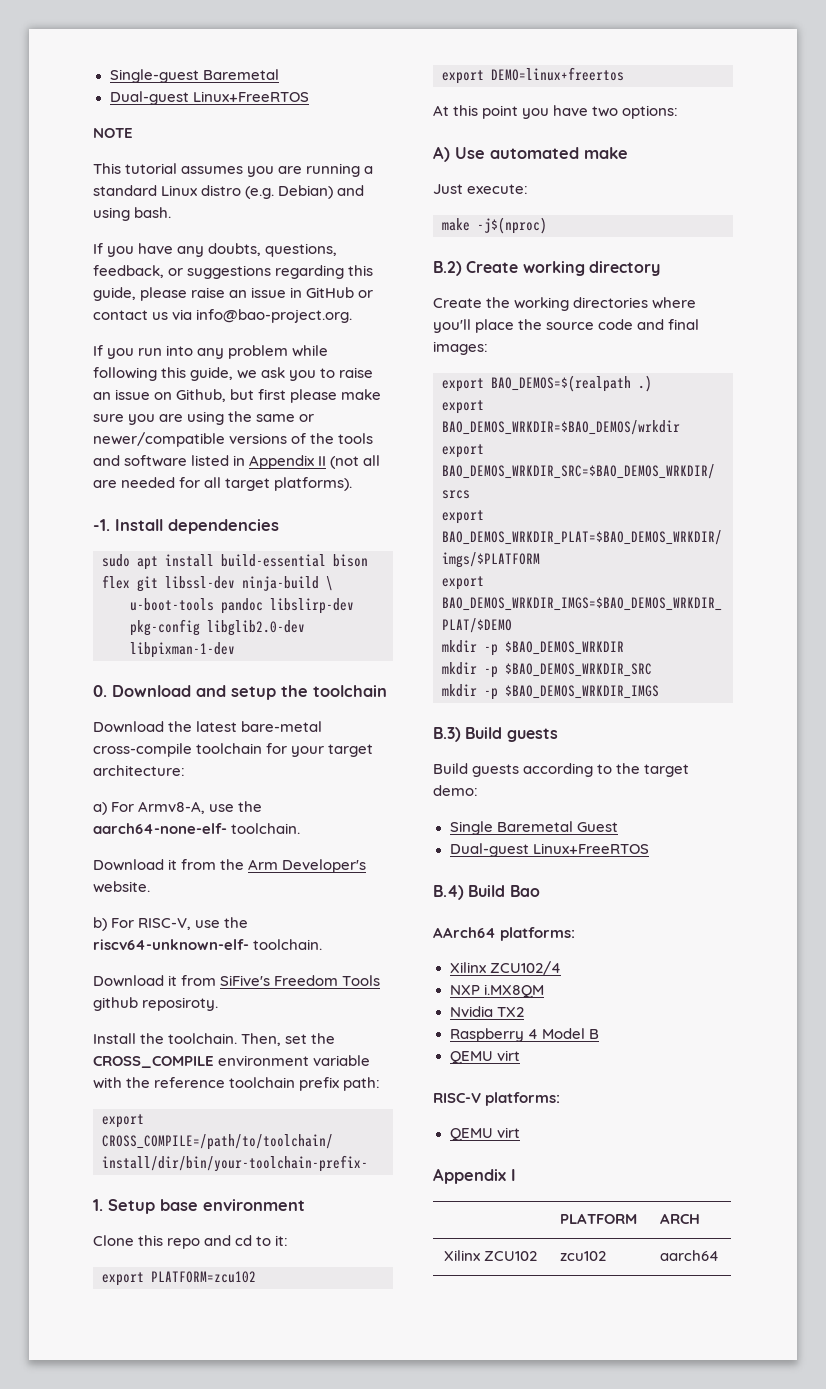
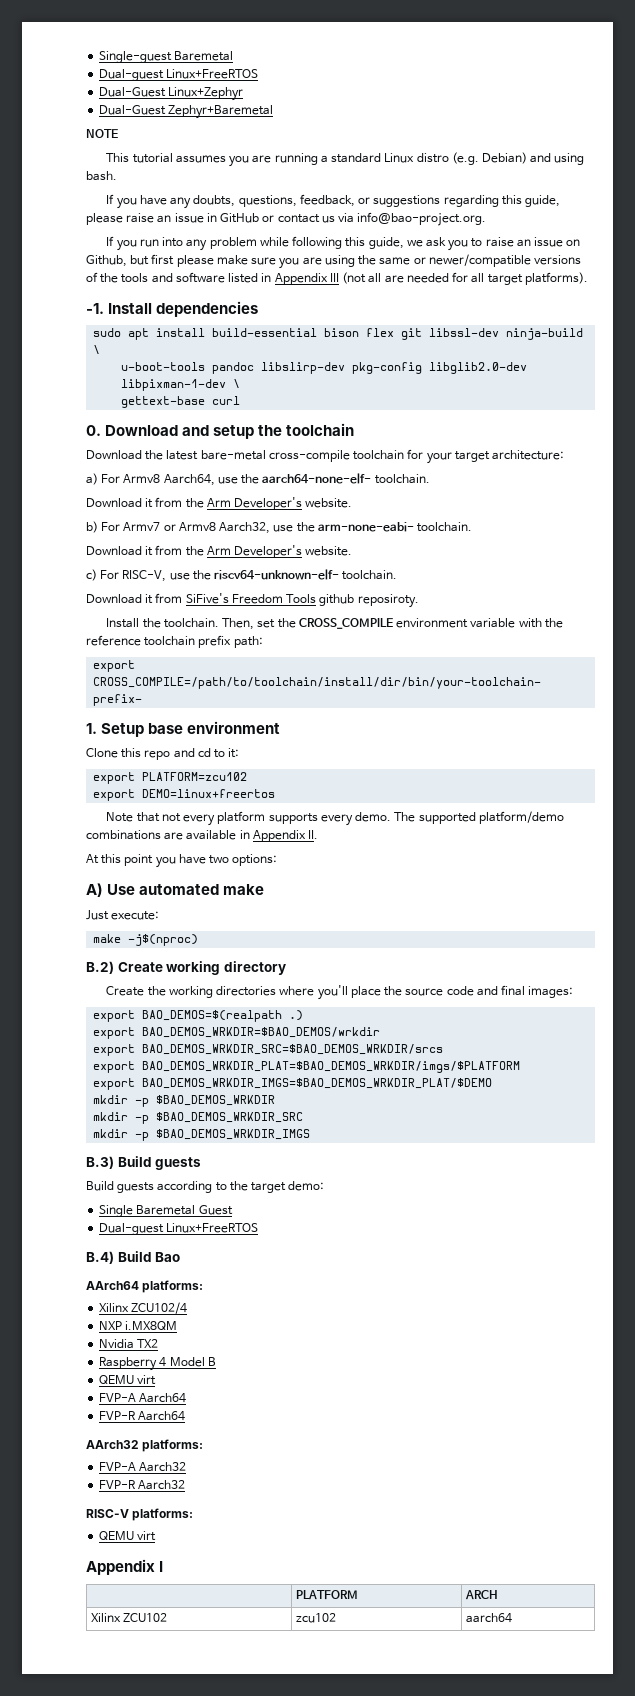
+ Dual-Guest Linux+Zephyr
+ Dual-Guest Zephyr+Baremetal
- If you run into any problem while following this guide, we ask you to raise an issue on Github, but first please make sure you are using the same or newer/compatible versions of the tools and software listed in Appendix II (not all are needed for all target platforms).
+ If you run into any problem while following this guide, we ask you to raise an issue on Github, but first please make sure you are using the same or newer/compatible versions of the tools and software listed in Appendix III (not all are needed for all target platforms).
- u-boot-tools pandoc libslirp-dev pkg-config libglib2.0-dev libpixman-1-dev
+ u-boot-tools pandoc libslirp-dev pkg-config libglib2.0-dev libpixman-1-dev \
+ gettext-base curl
- a) For Armv8-A, use the aarch64-none-elf- toolchain.
+ a) For Armv8 Aarch64, use the aarch64-none-elf- toolchain.
- b) For RISC-V, use the riscv64-unknown-elf- toolchain.
+ b) For Armv7 or Armv8 Aarch32, use the arm-none-eabi- toolchain.
+ Download it from the Arm Developer's website.
+ c) For RISC-V, use the riscv64-unknown-elf- toolchain.
+ Note that not every platform supports every demo. The supported platform/demo combinations are available in Appendix II.
+ FVP-A Aarch64
+ FVP-R Aarch64
+ AArch32 platforms:
+ FVP-A Aarch32
+ FVP-R Aarch32

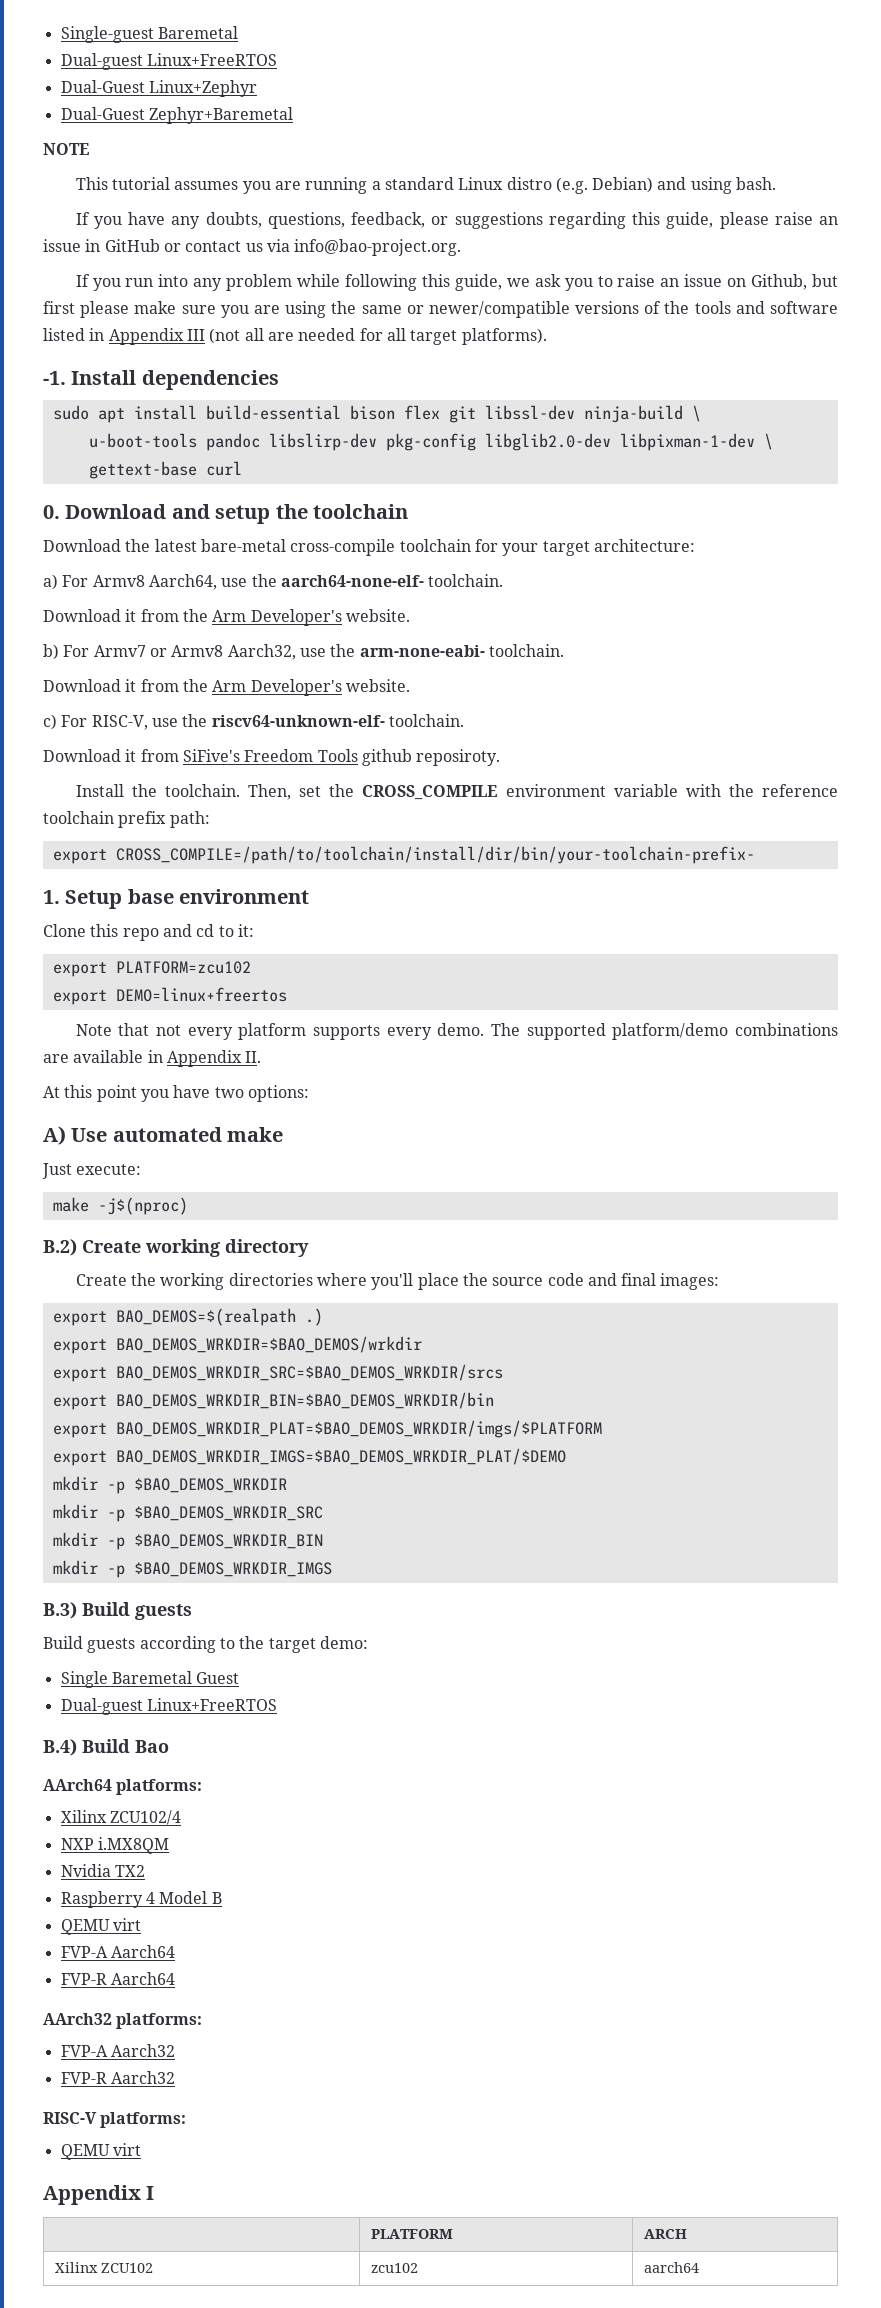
+ export BAO_DEMOS_WRKDIR_BIN=$BAO_DEMOS_WRKDIR/bin
+ mkdir -p $BAO_DEMOS_WRKDIR_BIN

